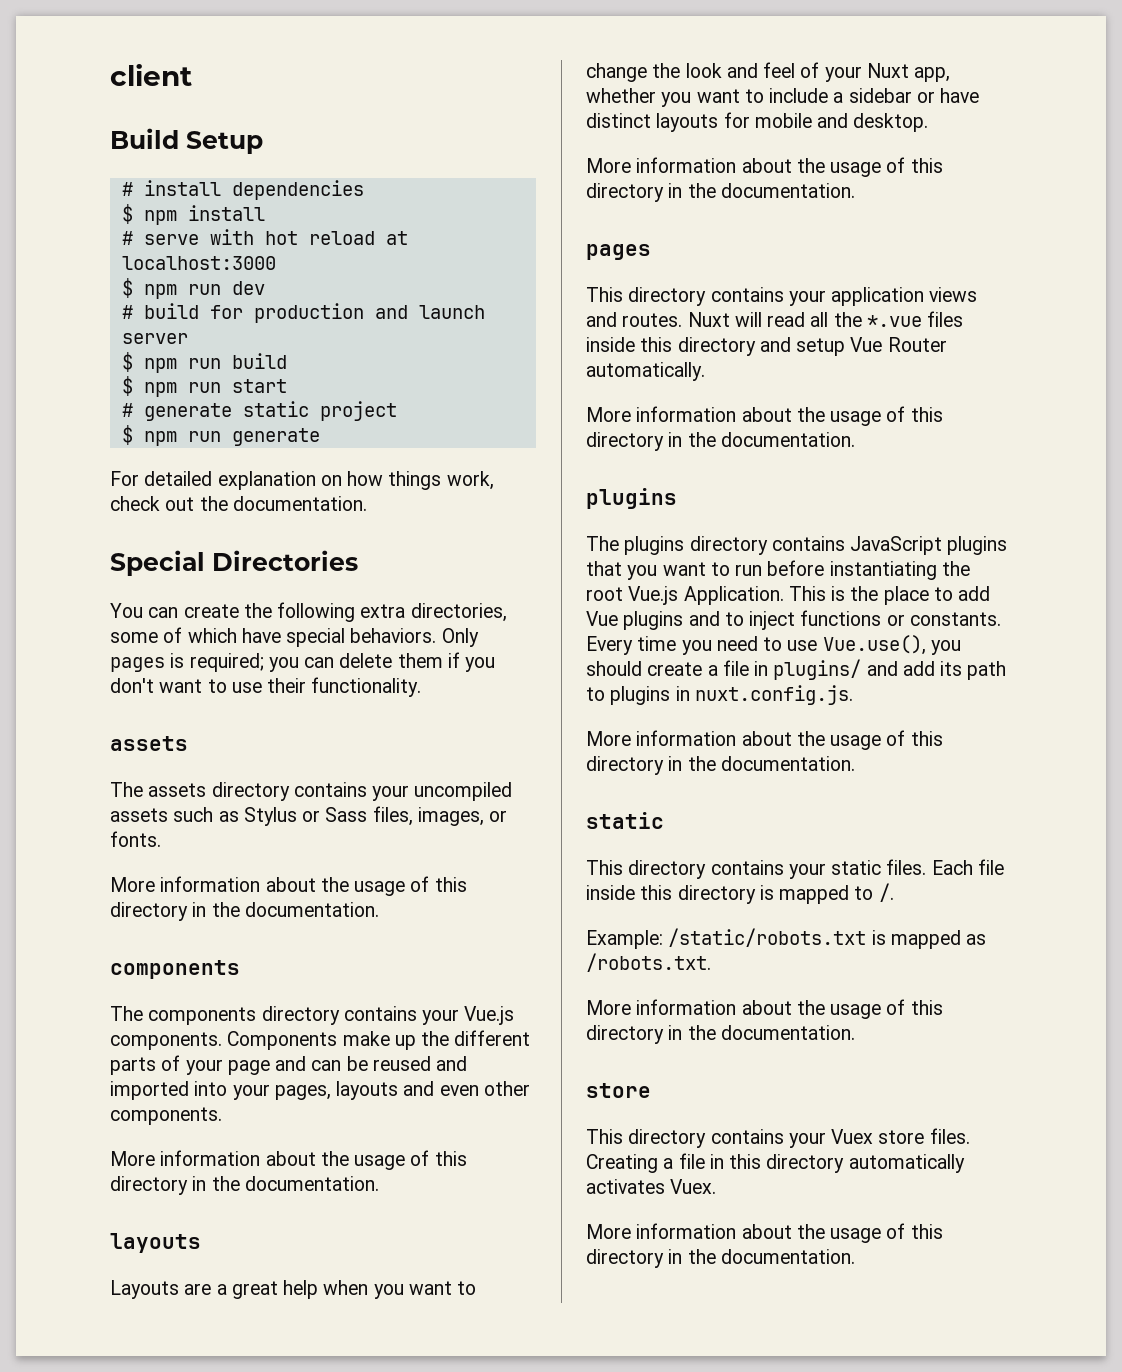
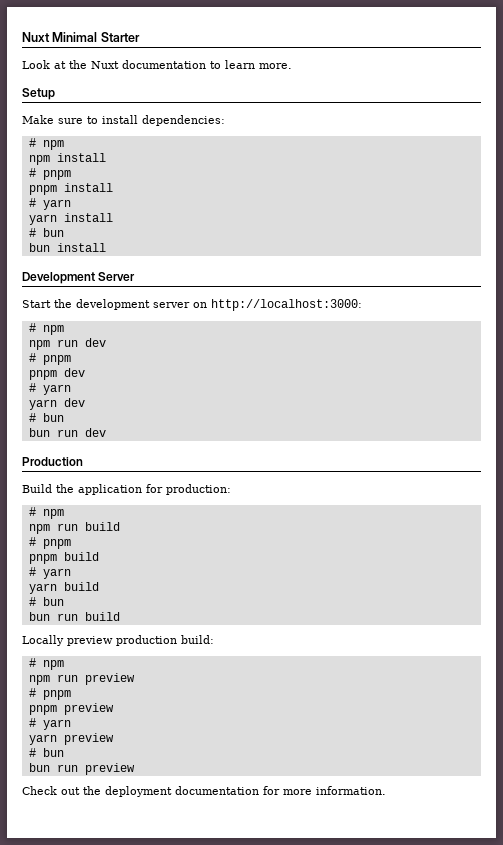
- client
- Build Setup
- # install dependencies
- $ npm install
- # serve with hot reload at localhost:3000
- $ npm run dev
- # build for production and launch server
- $ npm run build
- $ npm run start
- # generate static project
- $ npm run generate
- For detailed explanation on how things work, check out the documentation.
- Special Directories
- You can create the following extra directories, some of which have special behaviors. Only pages is required; you can delete them if you don't want to use their functionality.
- assets
- The assets directory contains your uncompiled assets such as Stylus or Sass files, images, or fonts.
- More information about the usage of this directory in the documentation.
- components
- The components directory contains your Vue.js components. Components make up the different parts of your page and can be reused and imported into your pages, layouts and even other components.
- More information about the usage of this directory in the documentation.
- layouts
- Layouts are a great help when you want to change the look and feel of your Nuxt app, whether you want to include a sidebar or have distinct layouts for mobile and desktop.
- More information about the usage of this directory in the documentation.
- pages
- This directory contains your application views and routes. Nuxt will read all the *.vue files inside this directory and setup Vue Router automatically.
- More information about the usage of this directory in the documentation.
- plugins
- The plugins directory contains JavaScript plugins that you want to run before instantiating the root Vue.js Application. This is the place to add Vue plugins and to inject functions or constants. Every time you need to use Vue.use(), you should create a file in plugins/ and add its path to plugins in nuxt.config.js.
- More information about the usage of this directory in the documentation.
- static
- This directory contains your static files. Each file inside this directory is mapped to /.
- Example: /static/robots.txt is mapped as /robots.txt.
- More information about the usage of this directory in the documentation.
- store
- This directory contains your Vuex store files. Creating a file in this directory automatically activates Vuex.
- More information about the usage of this directory in the documentation.
+ Nuxt Minimal Starter
+ Look at the Nuxt documentation to learn more.
+ Setup
+ Make sure to install dependencies:
+ # npm
+ npm install
+ # pnpm
+ pnpm install
+ # yarn
+ yarn install
+ # bun
+ bun install
+ Development Server
+ Start the development server on http://localhost:3000:
+ # npm
+ npm run dev
+ # pnpm
+ pnpm dev
+ # yarn
+ yarn dev
+ # bun
+ bun run dev
+ Production
+ Build the application for production:
+ # npm
+ npm run build
+ # pnpm
+ pnpm build
+ # yarn
+ yarn build
+ # bun
+ bun run build
+ Locally preview production build:
+ # npm
+ npm run preview
+ # pnpm
+ pnpm preview
+ # yarn
+ yarn preview
+ # bun
+ bun run preview
+ Check out the deployment documentation for more information.

